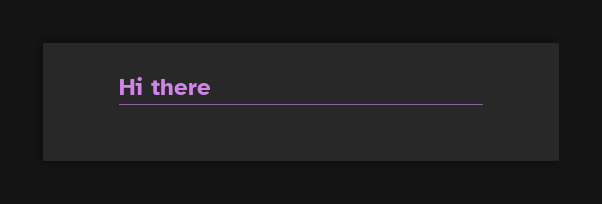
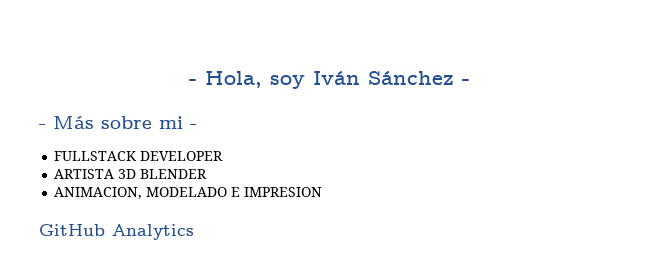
- Hi there
+ - Hola, soy Iván Sánchez -
+ - Más sobre mi -
+ FULLSTACK DEVELOPER
+ ARTISTA 3D BLENDER
+ ANIMACION, MODELADO E IMPRESION
+ GitHub Analytics

